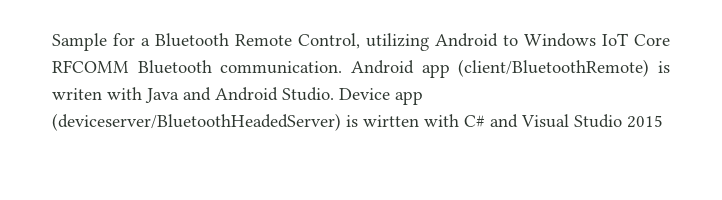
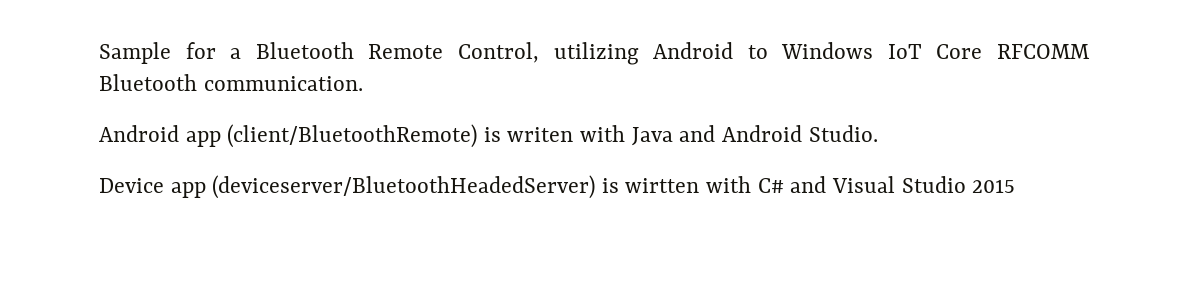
- Sample for a Bluetooth Remote Control, utilizing Android to Windows IoT Core RFCOMM Bluetooth communication. Android app (client/BluetoothRemote) is writen with Java and Android Studio. Device app (deviceserver/BluetoothHeadedServer) is wirtten with C# and Visual Studio 2015
+ Sample for a Bluetooth Remote Control, utilizing Android to Windows IoT Core RFCOMM Bluetooth communication.
+ Android app (client/BluetoothRemote) is writen with Java and Android Studio.
+ Device app (deviceserver/BluetoothHeadedServer) is wirtten with C# and Visual Studio 2015

